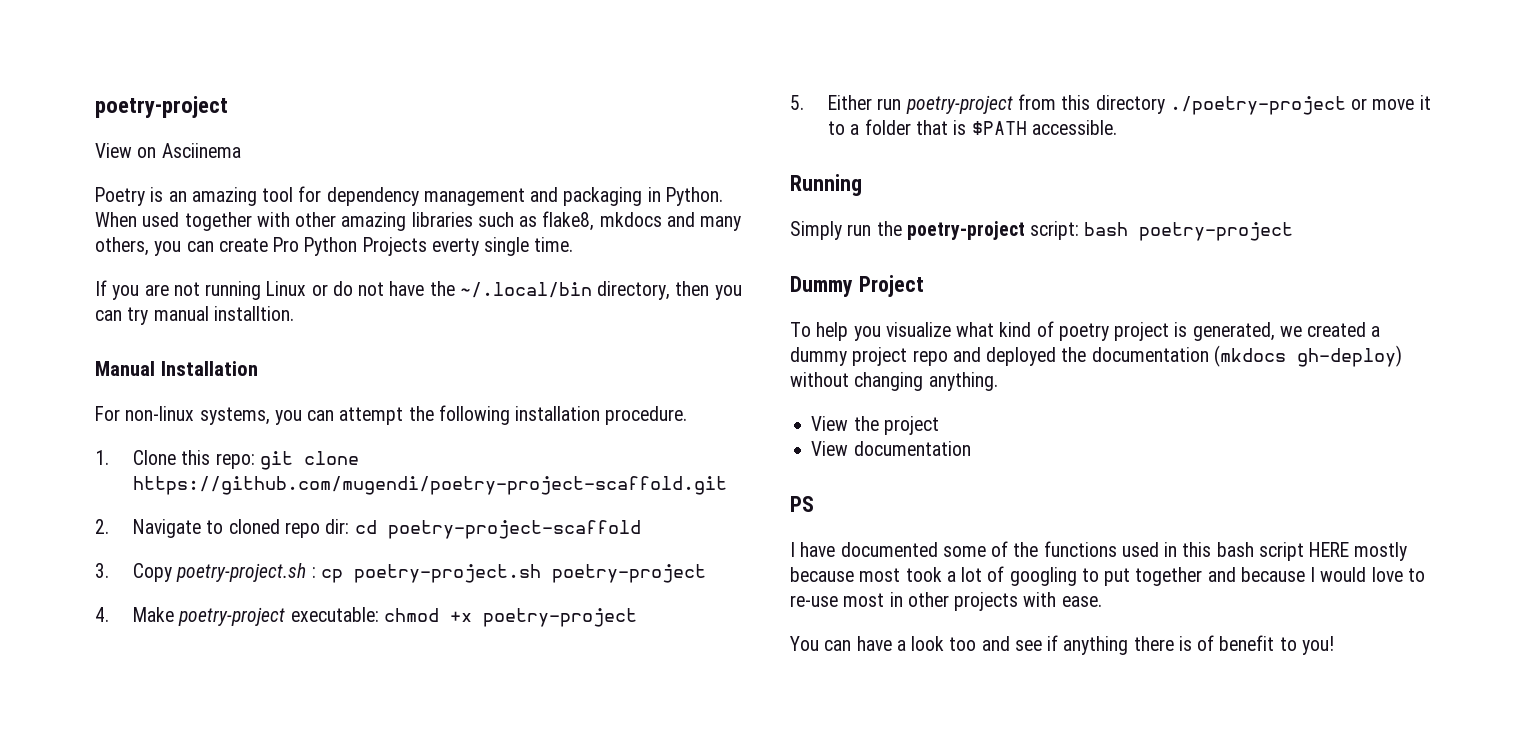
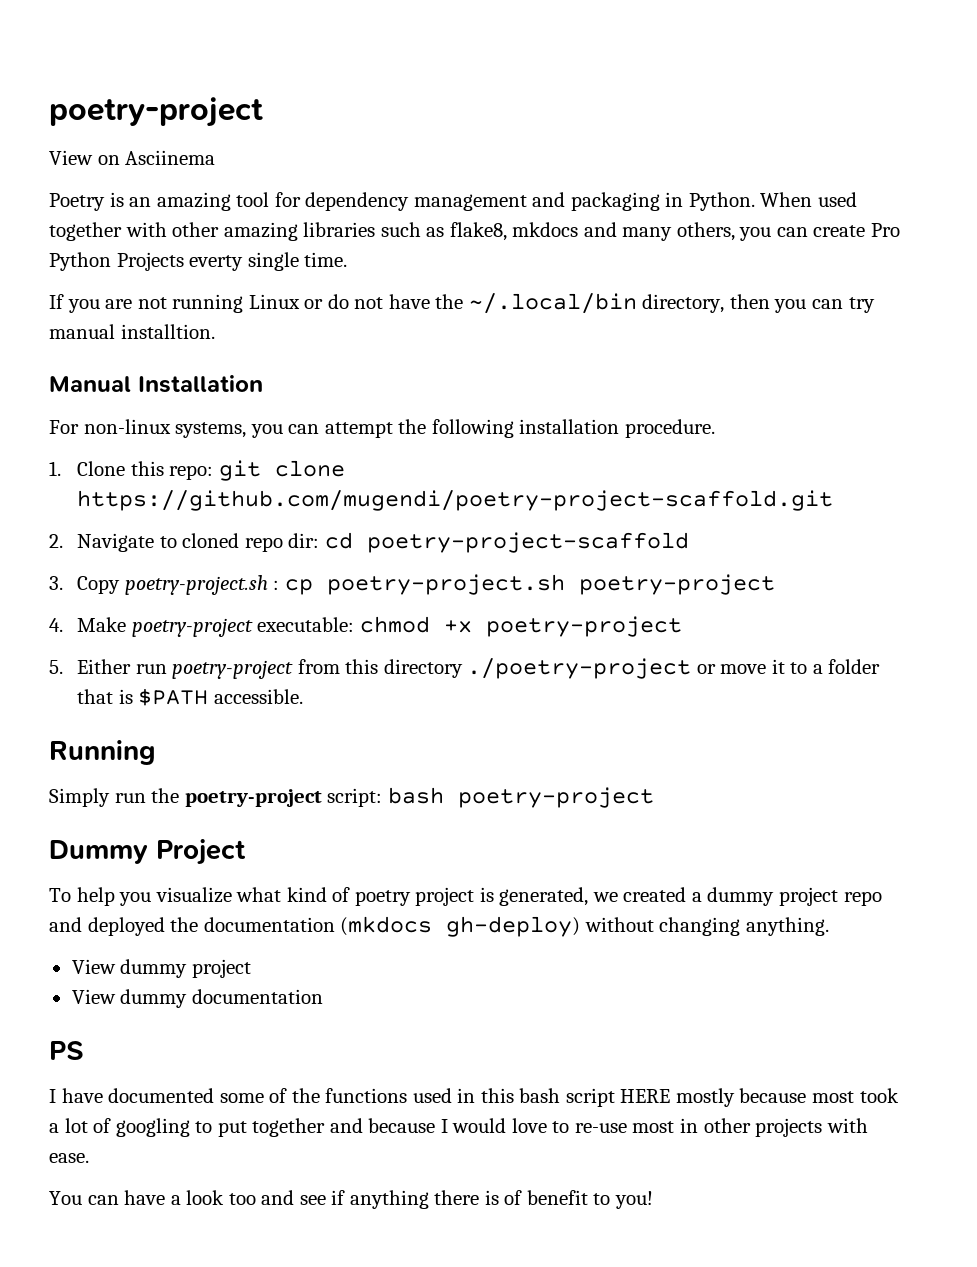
- View the project
+ View dummy project
- View documentation
+ View dummy documentation

